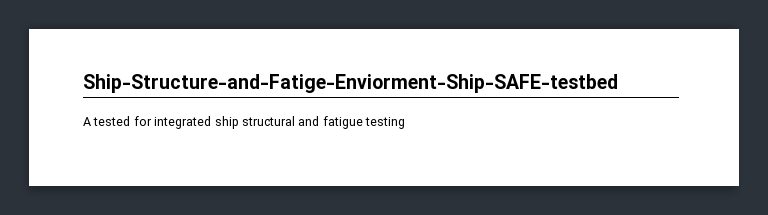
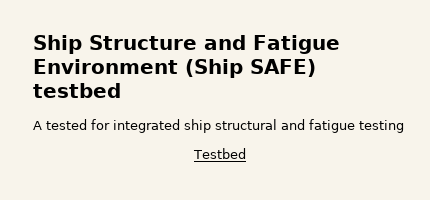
- Ship-Structure-and-Fatige-Enviorment-Ship-SAFE-testbed
+ Ship Structure and Fatigue Environment (Ship SAFE) testbed
+ Testbed

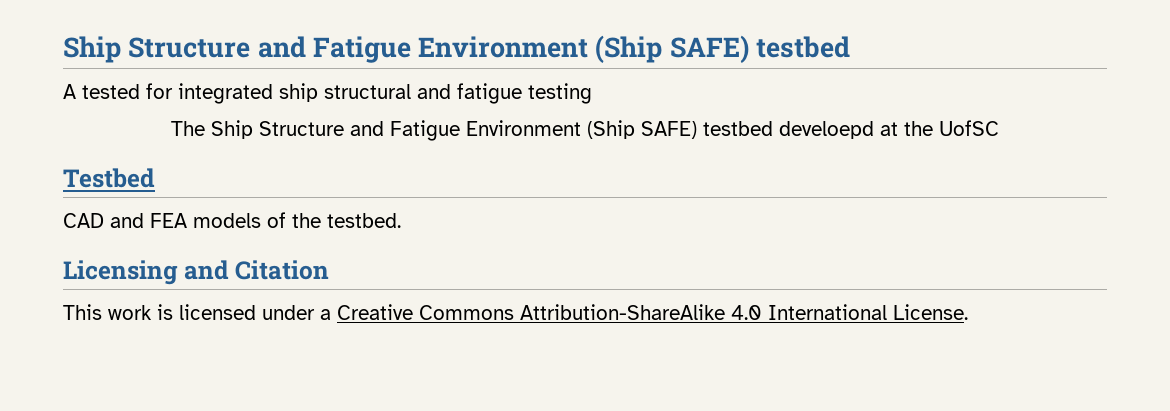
+ The Ship Structure and Fatigue Environment (Ship SAFE) testbed develoepd at the UofSC
  Testbed
+ CAD and FEA models of the testbed.
+ Licensing and Citation
+ This work is licensed under a Creative Commons Attribution-ShareAlike 4.0 International License.

